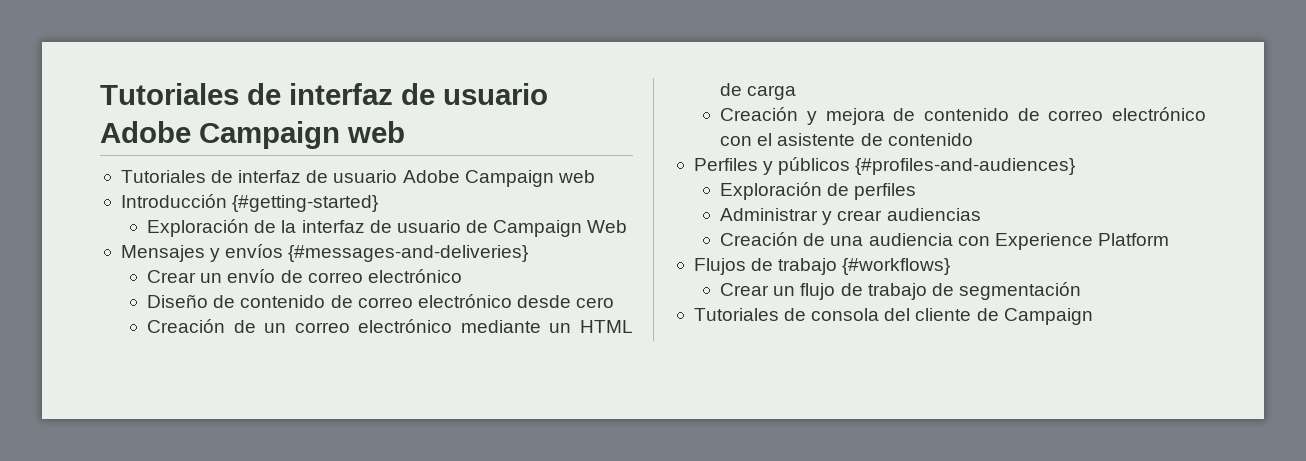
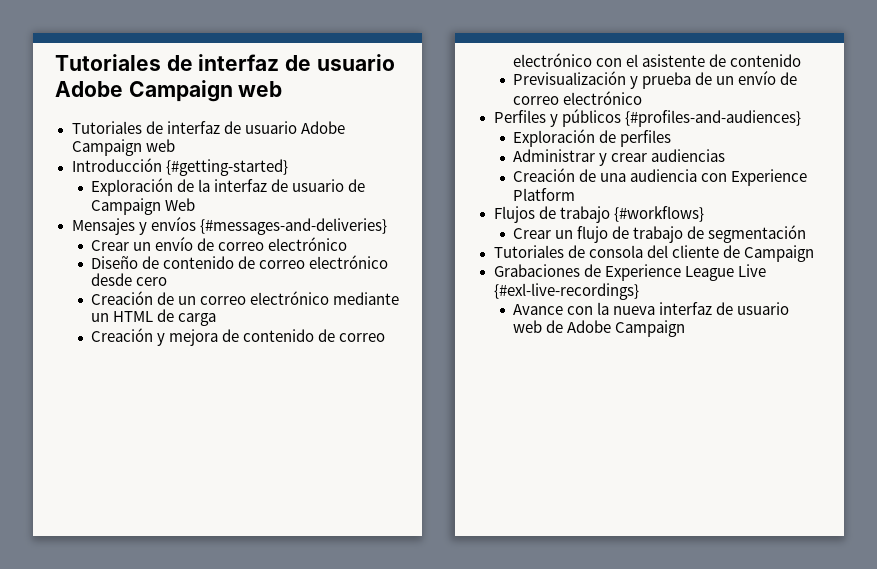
+ Previsualización y prueba de un envío de correo electrónico
+ Grabaciones de Experience League Live {#exl-live-recordings}
+ Avance con la nueva interfaz de usuario web de Adobe Campaign

